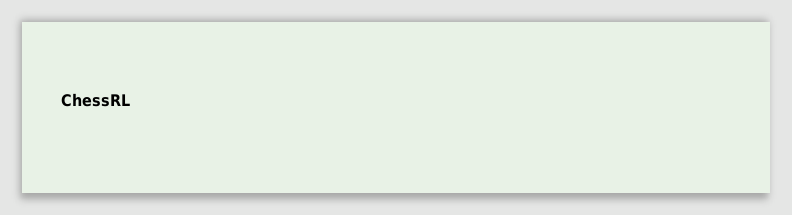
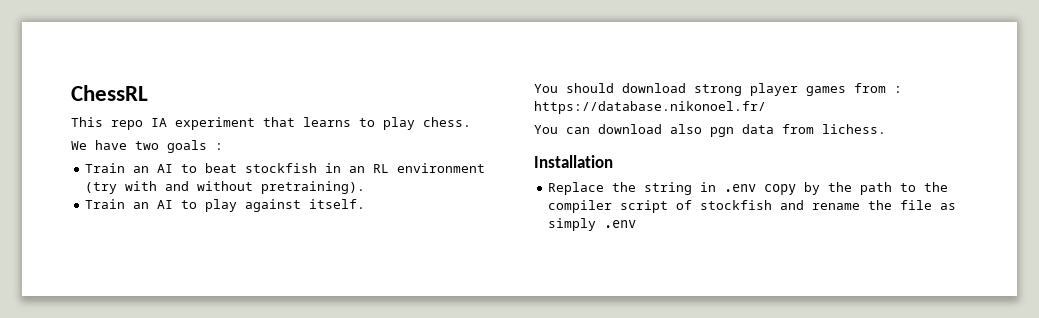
+ This repo IA experiment that learns to play chess.
+ We have two goals :
+ Train an AI to beat stockfish in an RL environment (try with and without pretraining).
+ Train an AI to play against itself.
+ You should download strong player games from : https://database.nikonoel.fr/
+ You can download also pgn data from lichess.
+ Installation
+ Replace the string in .env copy by the path to the compiler script of stockfish and rename the file as simply .env

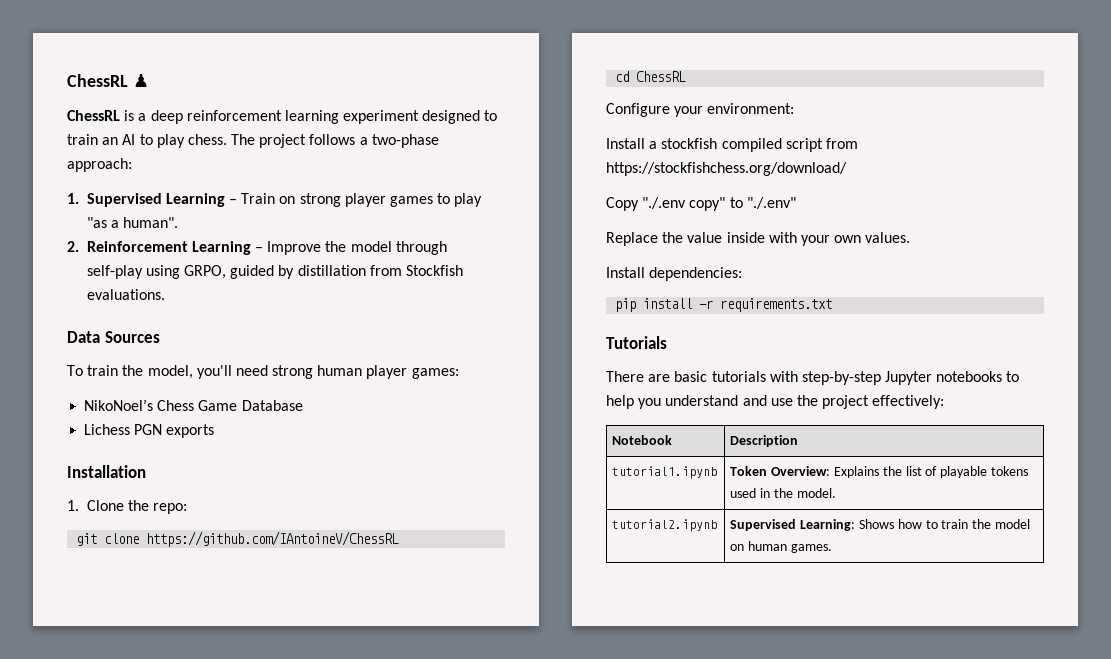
- ChessRL
- This repo IA experiment that learns to play chess.
- We have two goals :
- Train an AI to beat stockfish in an RL environment (try with and without pretraining).
- Train an AI to play against itself.
- You should download strong player games from : https://database.nikonoel.fr/
- You can download also pgn data from lichess.
+ ChessRL ♟
+ ChessRL is a deep reinforcement learning experiment designed to train an AI to play chess. The project follows a two-phase approach:
+ 1. Supervised Learning – Train on strong player games to play "as a human".
+ 2. Reinforcement Learning – Improve the model through self-play using GRPO, guided by distillation from Stockfish evaluations.
+ Data Sources
+ To train the model, you'll need strong human player games:
+ NikoNoel’s Chess Game Database
+ Lichess PGN exports
  Installation
- Replace the string in .env copy by the path to the compiler script of stockfish and rename the file as simply .env
+ 1. Clone the repo:
+ git clone https://github.com/IAntoineV/ChessRL
+ cd ChessRL
+ Configure your environment:
+ Install a stockfish compiled script from https://stockfishchess.org/download/
+ Copy "./.env copy" to "./.env"
+ Replace the value inside with your own values.
+ Install dependencies:
+ pip install -r requirements.txt
+ Tutorials
+ There are basic tutorials with step-by-step Jupyter notebooks to help you understand and use the project effectively:
+ Notebook | Description
+ tutorial1.ipynb | Token Overview: Explains the list of playable tokens used in the model.
+ tutorial2.ipynb | Supervised Learning: Shows how to train the model on human games.

